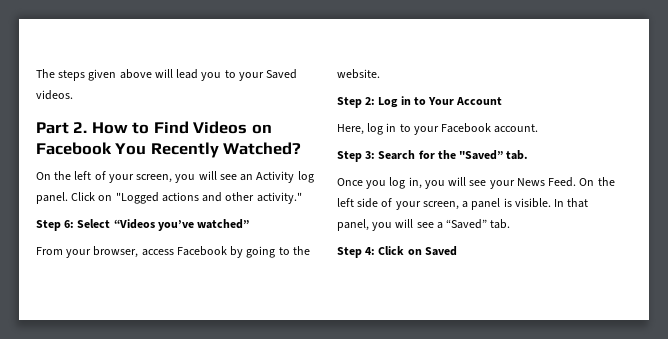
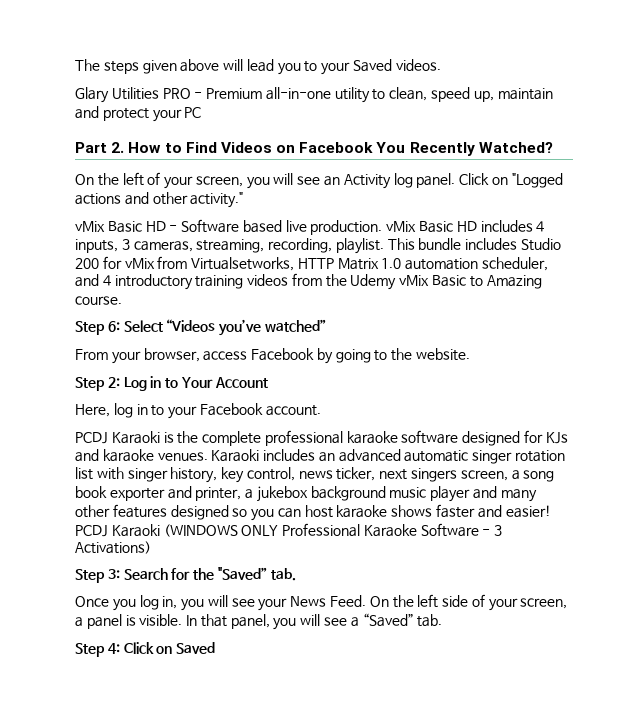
+ Glary Utilities PRO - Premium all-in-one utility to clean, speed up, maintain and protect your PC
+ vMix Basic HD - Software based live production. vMix Basic HD includes 4 inputs, 3 cameras, streaming, recording, playlist. This bundle includes Studio 200 for vMix from Virtualsetworks, HTTP Matrix 1.0 automation scheduler, and 4 introductory training videos from the Udemy vMix Basic to Amazing course.
+ PCDJ Karaoki is the complete professional karaoke software designed for KJs and karaoke venues. Karaoki includes an advanced automatic singer rotation list with singer history, key control, news ticker, next singers screen, a song book exporter and printer, a jukebox background music player and many other features designed so you can host karaoke shows faster and easier! PCDJ Karaoki (WINDOWS ONLY Professional Karaoke Software - 3 Activations)

